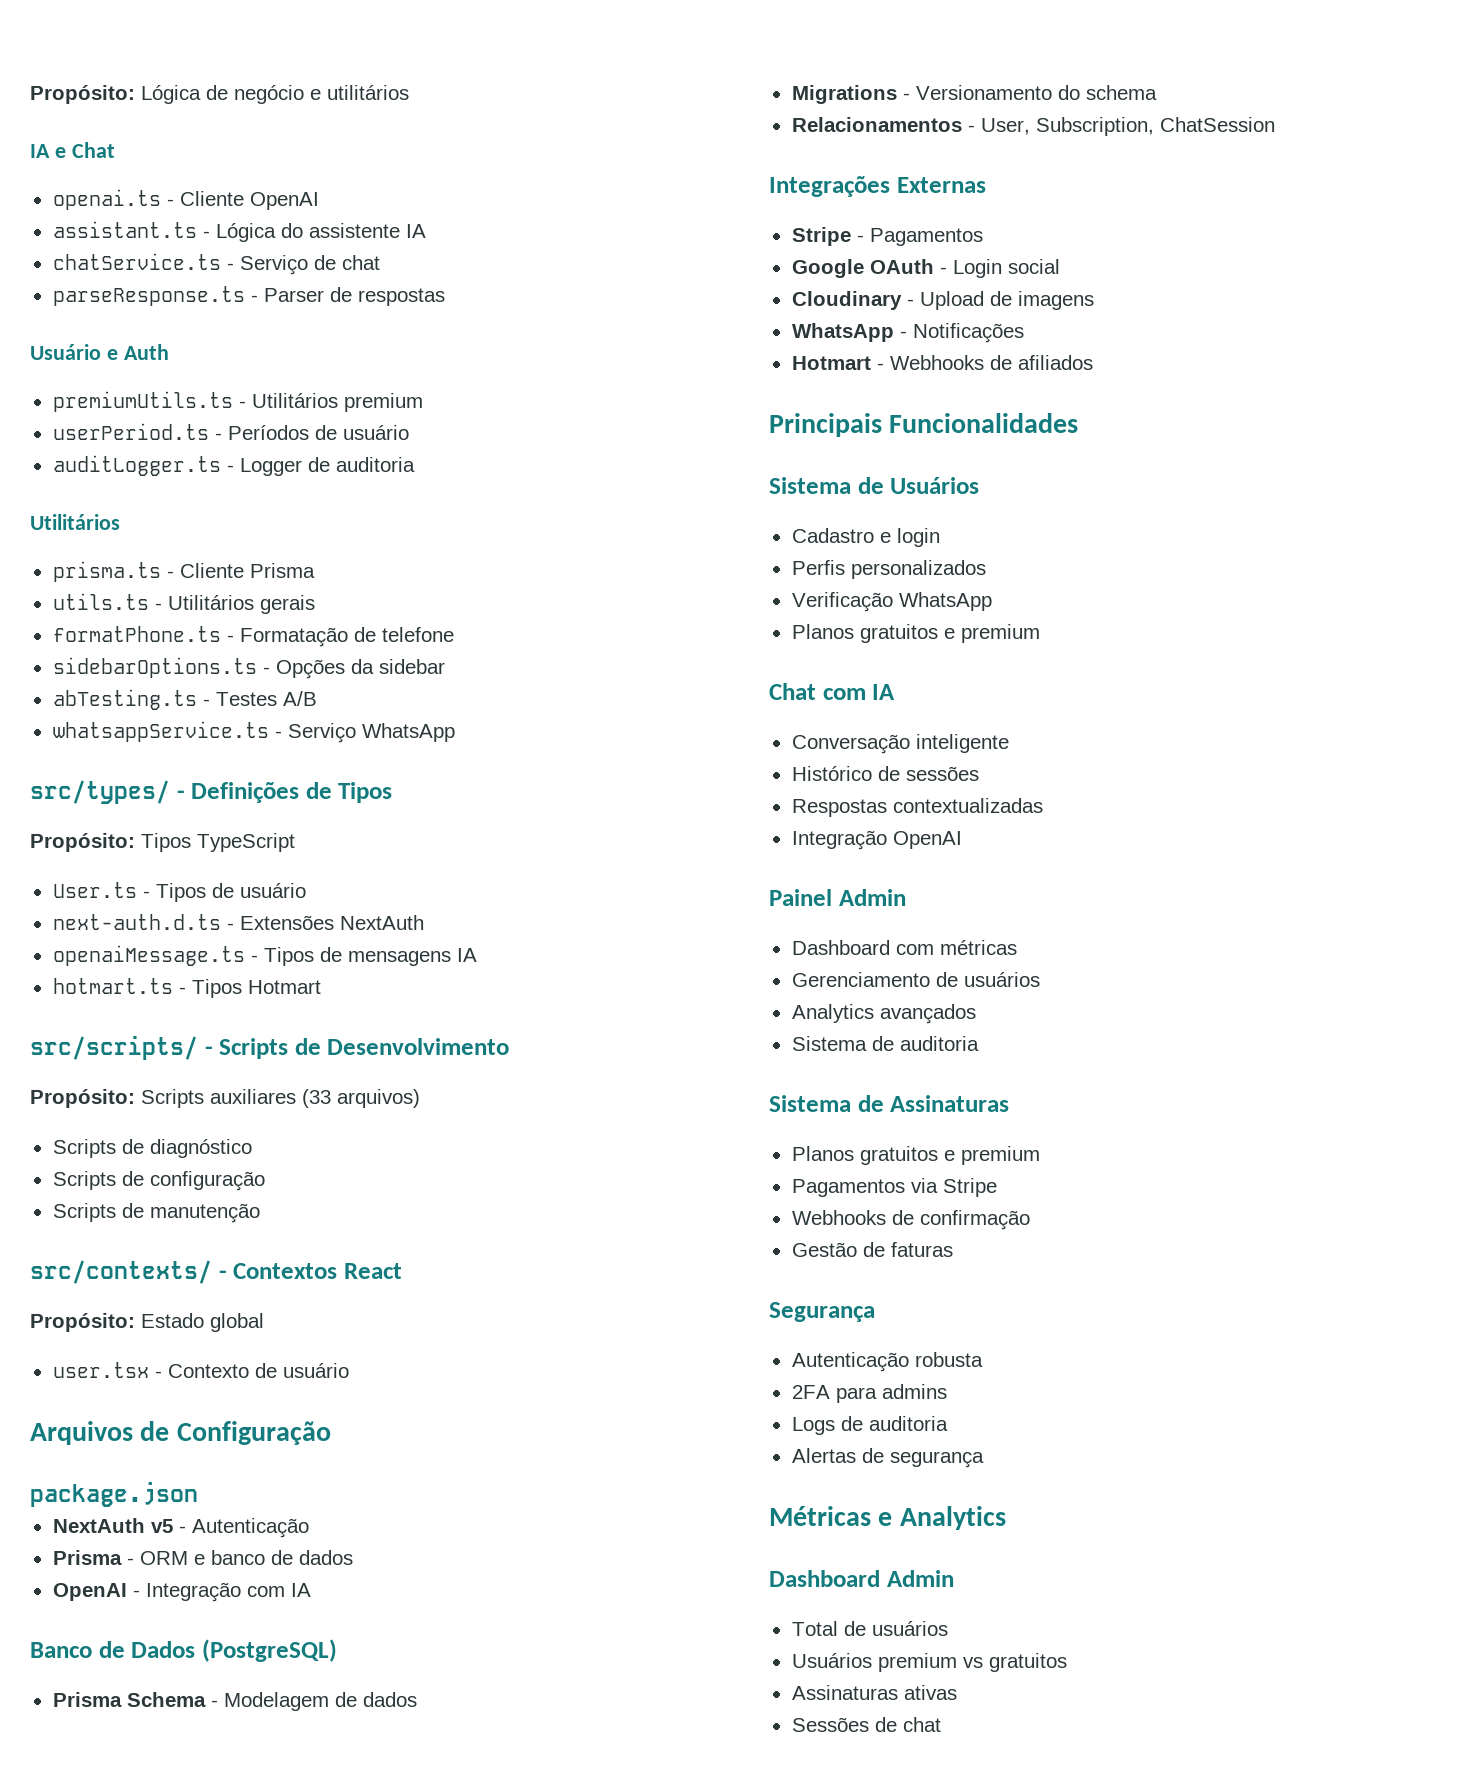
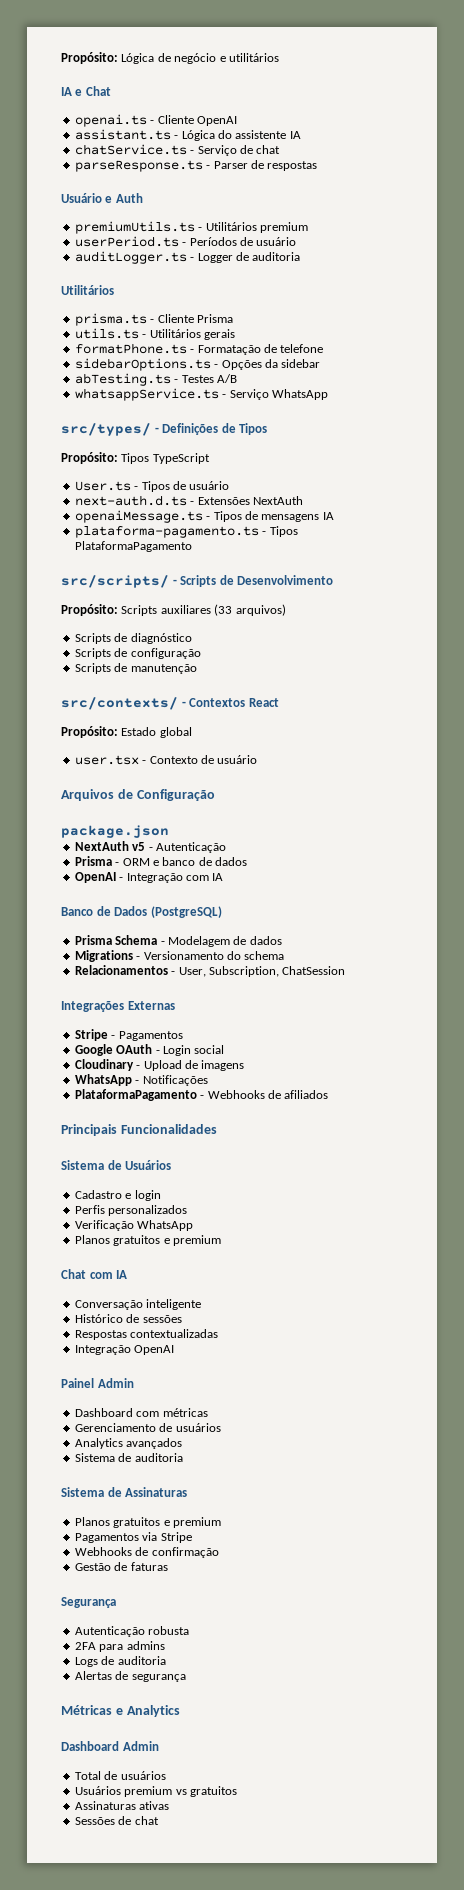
- hotmart.ts - Tipos Hotmart
+ plataforma-pagamento.ts - Tipos PlataformaPagamento
- Hotmart - Webhooks de afiliados
+ PlataformaPagamento - Webhooks de afiliados

